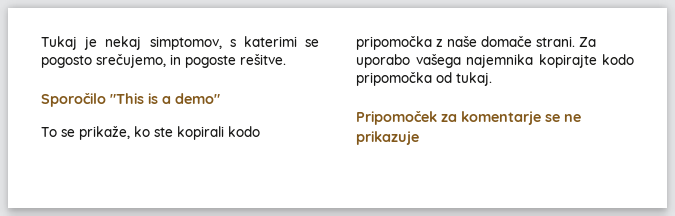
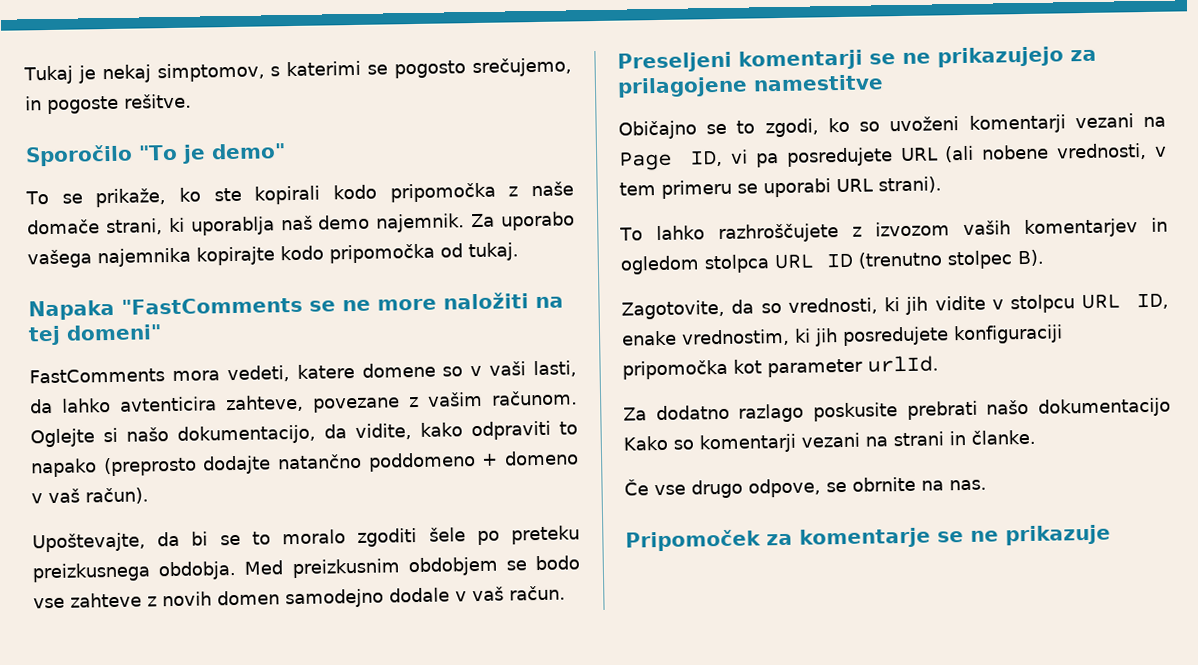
- Sporočilo "This is a demo"
+ Sporočilo "To je demo"
- To se prikaže, ko ste kopirali kodo pripomočka z naše domače strani.
+ To se prikaže, ko ste kopirali kodo pripomočka z naše domače strani, ki uporablja naš demo najemnik.
+ Napaka "FastComments se ne more naložiti na tej domeni"
+ FastComments mora vedeti, katere domene so v vaši lasti, da lahko avtenticira zahteve, povezane z vašim računom. Oglejte si našo dokumentacijo, da vidite, kako odpraviti to napako (preprosto dodajte natančno poddomeno + domeno v vaš račun).
+ Upoštevajte, da bi se to moralo zgoditi šele po preteku preizkusnega obdobja. Med preizkusnim obdobjem se bodo vse zahteve z novih domen samodejno dodale v vaš račun.
+ Preseljeni komentarji se ne prikazujejo za prilagojene namestitve
+ Običajno se to zgodi, ko so uvoženi komentarji vezani na Page ID, vi pa posredujete URL (ali nobene vrednosti, v tem primeru se uporabi URL strani).
+ To lahko razhroščujete z izvozom vaših komentarjev in ogledom stolpca URL ID (trenutno stolpec B).
+ Zagotovite, da so vrednosti, ki jih vidite v stolpcu URL ID, enake vrednostim, ki jih posredujete konfiguraciji pripomočka kot parameter urlId.
+ Za dodatno razlago poskusite prebrati našo dokumentacijo Kako so komentarji vezani na strani in članke.
+ Če vse drugo odpove, se obrnite na nas.

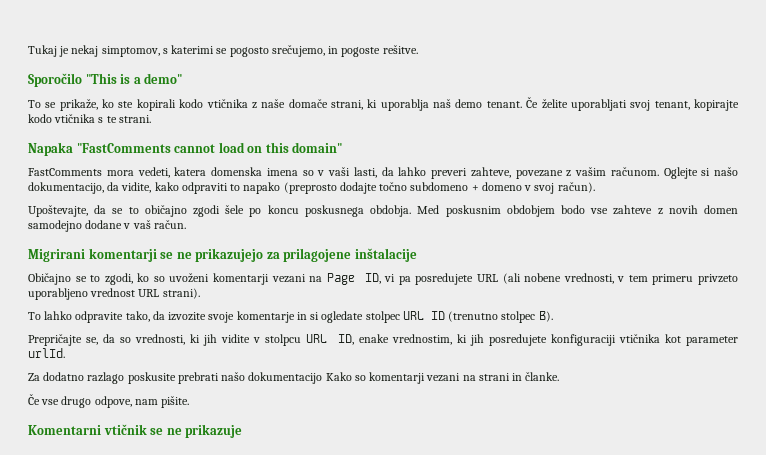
- Sporočilo "To je demo"
+ Sporočilo "This is a demo"
- To se prikaže, ko ste kopirali kodo pripomočka z naše domače strani, ki uporablja naš demo najemnik. Za uporabo vašega najemnika kopirajte kodo pripomočka od tukaj.
- Napaka "FastComments se ne more naložiti na tej domeni"
+ To se prikaže, ko ste kopirali kodo vtičnika z naše domače strani, ki uporablja naš demo tenant. Če želite uporabljati svoj tenant, kopirajte kodo vtičnika s te strani.
+ Napaka "FastComments cannot load on this domain"
- FastComments mora vedeti, katere domene so v vaši lasti, da lahko avtenticira zahteve, povezane z vašim računom.
+ FastComments mora vedeti, katera domenska imena so v vaši lasti, da lahko preveri zahteve, povezane z vašim računom.
- Oglejte si našo dokumentacijo, da vidite, kako odpraviti to napako (preprosto dodajte natančno poddomeno + domeno v vaš račun).
+ Oglejte si našo dokumentacijo, da vidite, kako odpraviti to napako (preprosto dodajte točno subdomeno + domeno v svoj račun).
- Upoštevajte, da bi se to moralo zgoditi šele po preteku preizkusnega obdobja. Med preizkusnim obdobjem se bodo vse zahteve z novih domen samodejno dodale v vaš račun.
+ Upoštevajte, da se to običajno zgodi šele po koncu poskusnega obdobja. Med poskusnim obdobjem bodo vse zahteve z novih domen samodejno dodane v vaš račun.
- Preseljeni komentarji se ne prikazujejo za prilagojene namestitve
+ Migrirani komentarji se ne prikazujejo za prilagojene inštalacije
- Običajno se to zgodi, ko so uvoženi komentarji vezani na Page ID, vi pa posredujete URL (ali nobene vrednosti, v tem primeru se uporabi URL strani).
+ Običajno se to zgodi, ko so uvoženi komentarji vezani na Page ID, vi pa posredujete URL (ali nobene vrednosti, v tem primeru privzeto uporabljeno vrednost URL strani).
- To lahko razhroščujete z izvozom vaših komentarjev in ogledom stolpca URL ID (trenutno stolpec B).
+ To lahko odpravite tako, da izvozite svoje komentarje in si ogledate stolpec URL ID (trenutno stolpec B).
- Zagotovite, da so vrednosti, ki jih vidite v stolpcu URL ID, enake vrednostim, ki jih posredujete konfiguraciji pripomočka kot parameter urlId.
+ Prepričajte se, da so vrednosti, ki jih vidite v stolpcu URL ID, enake vrednostim, ki jih posredujete konfiguraciji vtičnika kot parameter urlId.
- Če vse drugo odpove, se obrnite na nas.
- Pripomoček za komentarje se ne prikazuje
+ Če vse drugo odpove, nam pišite.
+ Komentarni vtičnik se ne prikazuje

